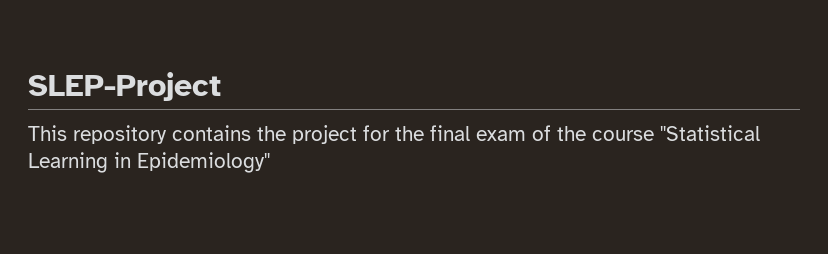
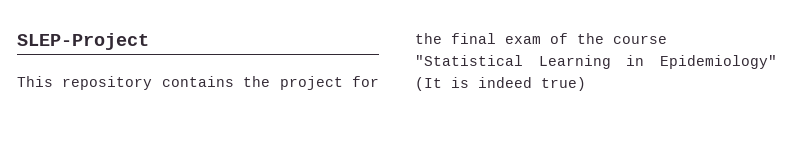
- This repository contains the project for the final exam of the course "Statistical Learning in Epidemiology"
+ This repository contains the project for the final exam of the course "Statistical Learning in Epidemiology" (It is indeed true)

